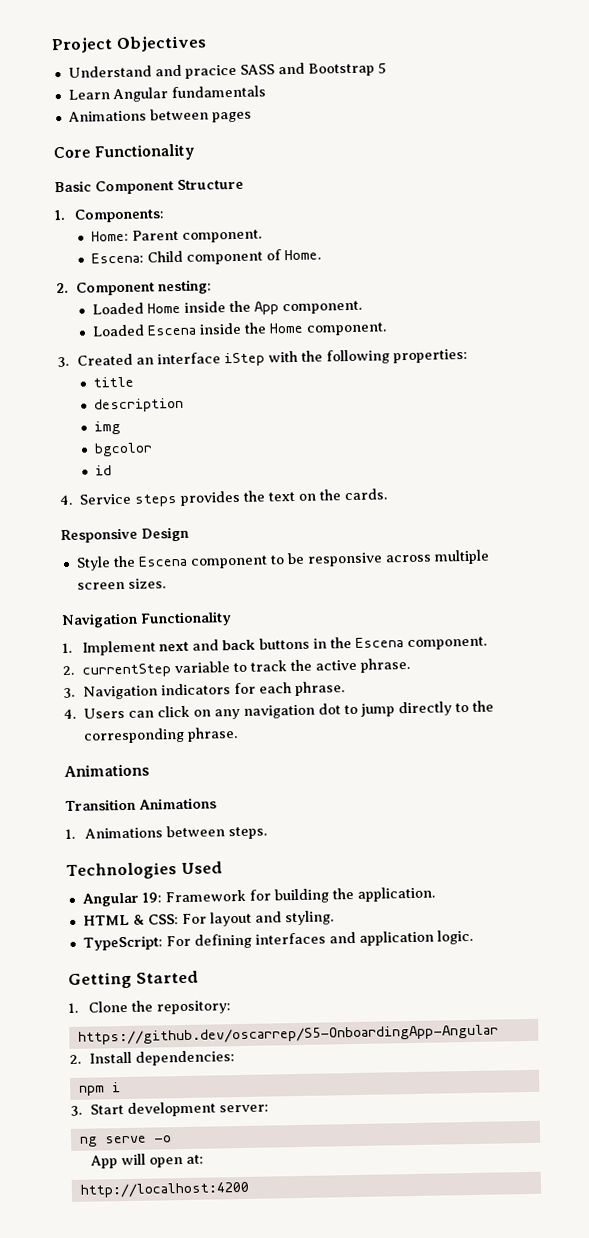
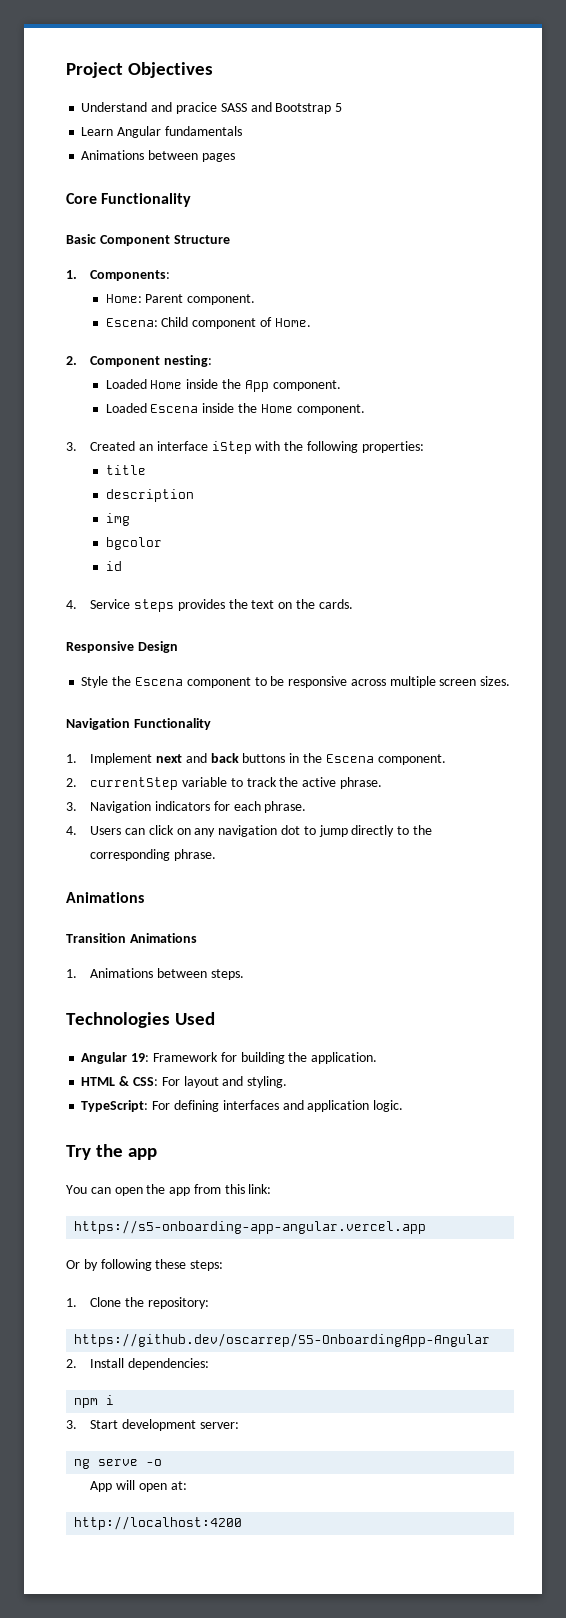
- Getting Started
+ Try the app
+ You can open the app from this link:
+ https://s5-onboarding-app-angular.vercel.app
+ Or by following these steps:

